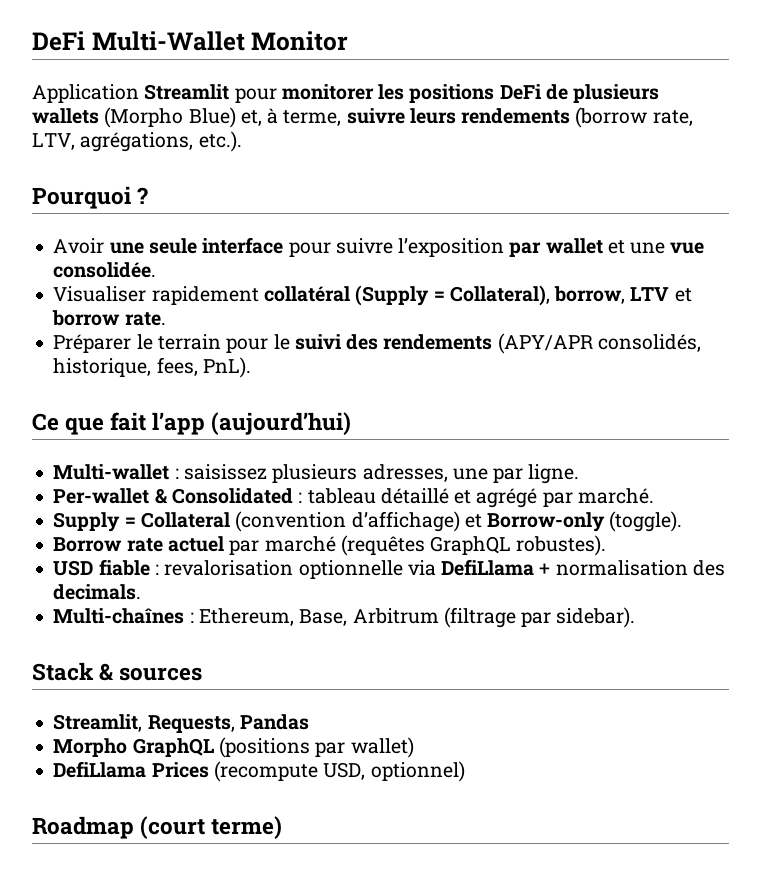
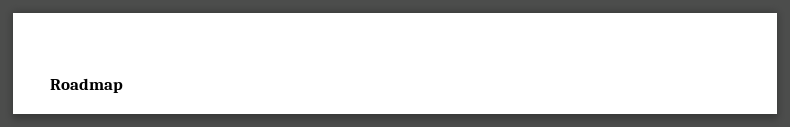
- DeFi Multi-Wallet Monitor
- Application Streamlit pour monitorer les positions DeFi de plusieurs wallets (Morpho Blue) et, à terme, suivre leurs rendements (borrow rate, LTV, agrégations, etc.).
- Pourquoi ?
- Avoir une seule interface pour suivre l’exposition par wallet et une vue consolidée.
- Visualiser rapidement collatéral (Supply = Collateral), borrow, LTV et borrow rate.
- Préparer le terrain pour le suivi des rendements (APY/APR consolidés, historique, fees, PnL).
- Ce que fait l’app (aujourd’hui)
- Multi-wallet : saisissez plusieurs adresses, une par ligne.
- Per-wallet & Consolidated : tableau détaillé et agrégé par marché.
- Supply = Collateral (convention d’affichage) et Borrow-only (toggle).
- Borrow rate actuel par marché (requêtes GraphQL robustes).
- USD fiable : revalorisation optionnelle via DefiLlama + normalisation des decimals.
- Multi-chaînes : Ethereum, Base, Arbitrum (filtrage par sidebar).
- Stack & sources
- Streamlit, Requests, Pandas
- Morpho GraphQL (positions par wallet)
- DefiLlama Prices (recompute USD, optionnel)
- Roadmap (court terme)
+ Roadmap

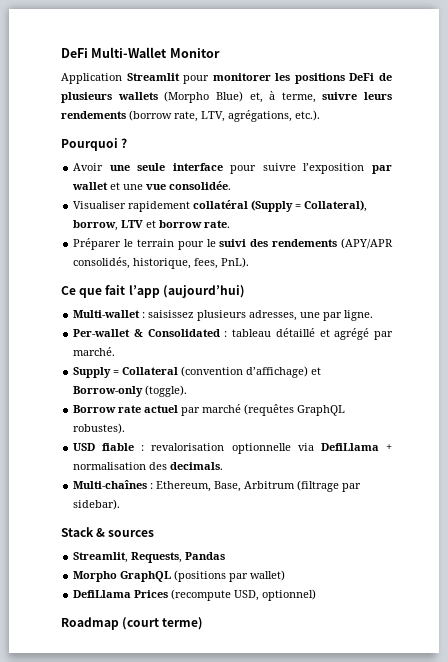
- Roadmap
+ DeFi Multi-Wallet Monitor
+ Application Streamlit pour monitorer les positions DeFi de plusieurs wallets (Morpho Blue) et, à terme, suivre leurs rendements (borrow rate, LTV, agrégations, etc.).
+ Pourquoi ?
+ Avoir une seule interface pour suivre l’exposition par wallet et une vue consolidée.
+ Visualiser rapidement collatéral (Supply = Collateral), borrow, LTV et borrow rate.
+ Préparer le terrain pour le suivi des rendements (APY/APR consolidés, historique, fees, PnL).
+ Ce que fait l’app (aujourd’hui)
+ Multi-wallet : saisissez plusieurs adresses, une par ligne.
+ Per-wallet & Consolidated : tableau détaillé et agrégé par marché.
+ Supply = Collateral (convention d’affichage) et Borrow-only (toggle).
+ Borrow rate actuel par marché (requêtes GraphQL robustes).
+ USD fiable : revalorisation optionnelle via DefiLlama + normalisation des decimals.
+ Multi-chaînes : Ethereum, Base, Arbitrum (filtrage par sidebar).
+ Stack & sources
+ Streamlit, Requests, Pandas
+ Morpho GraphQL (positions par wallet)
+ DefiLlama Prices (recompute USD, optionnel)
+ Roadmap (court terme)

